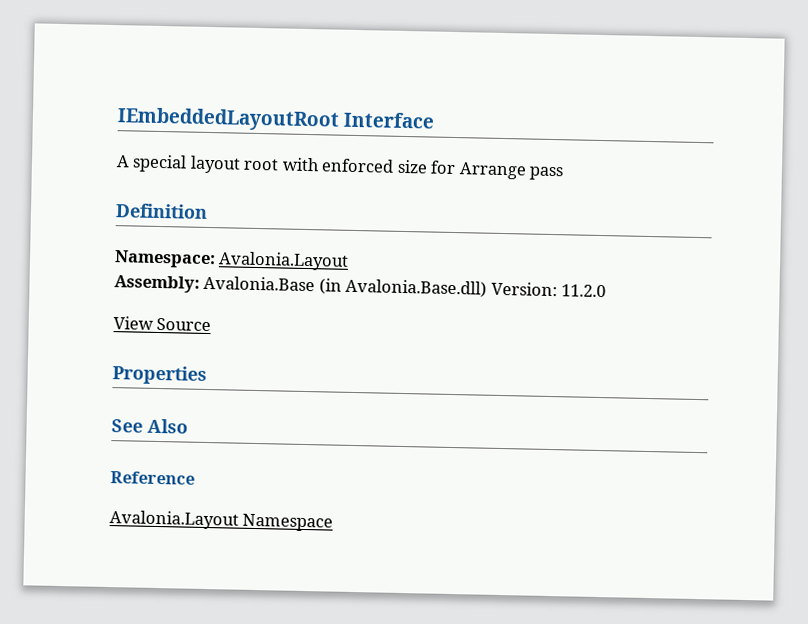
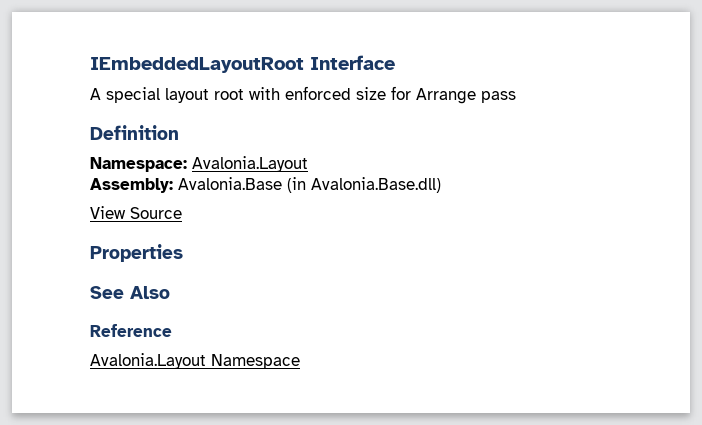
- Assembly: Avalonia.Base (in Avalonia.Base.dll) Version: 11.2.0
+ Assembly: Avalonia.Base (in Avalonia.Base.dll)

